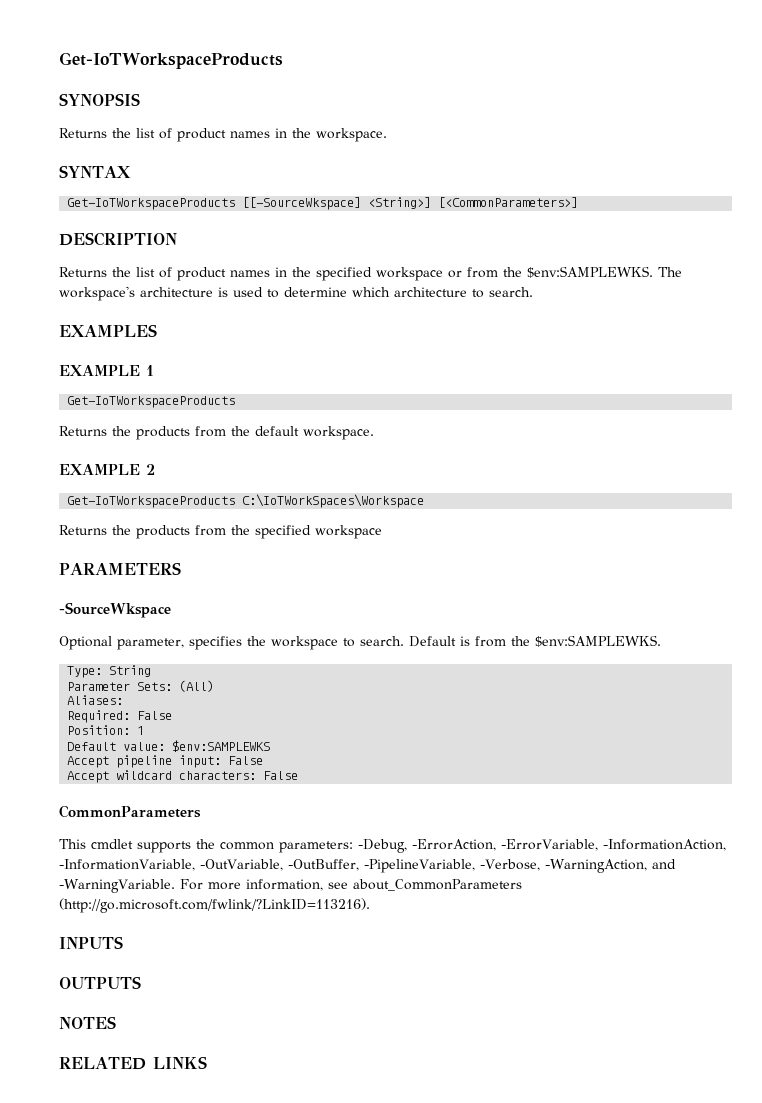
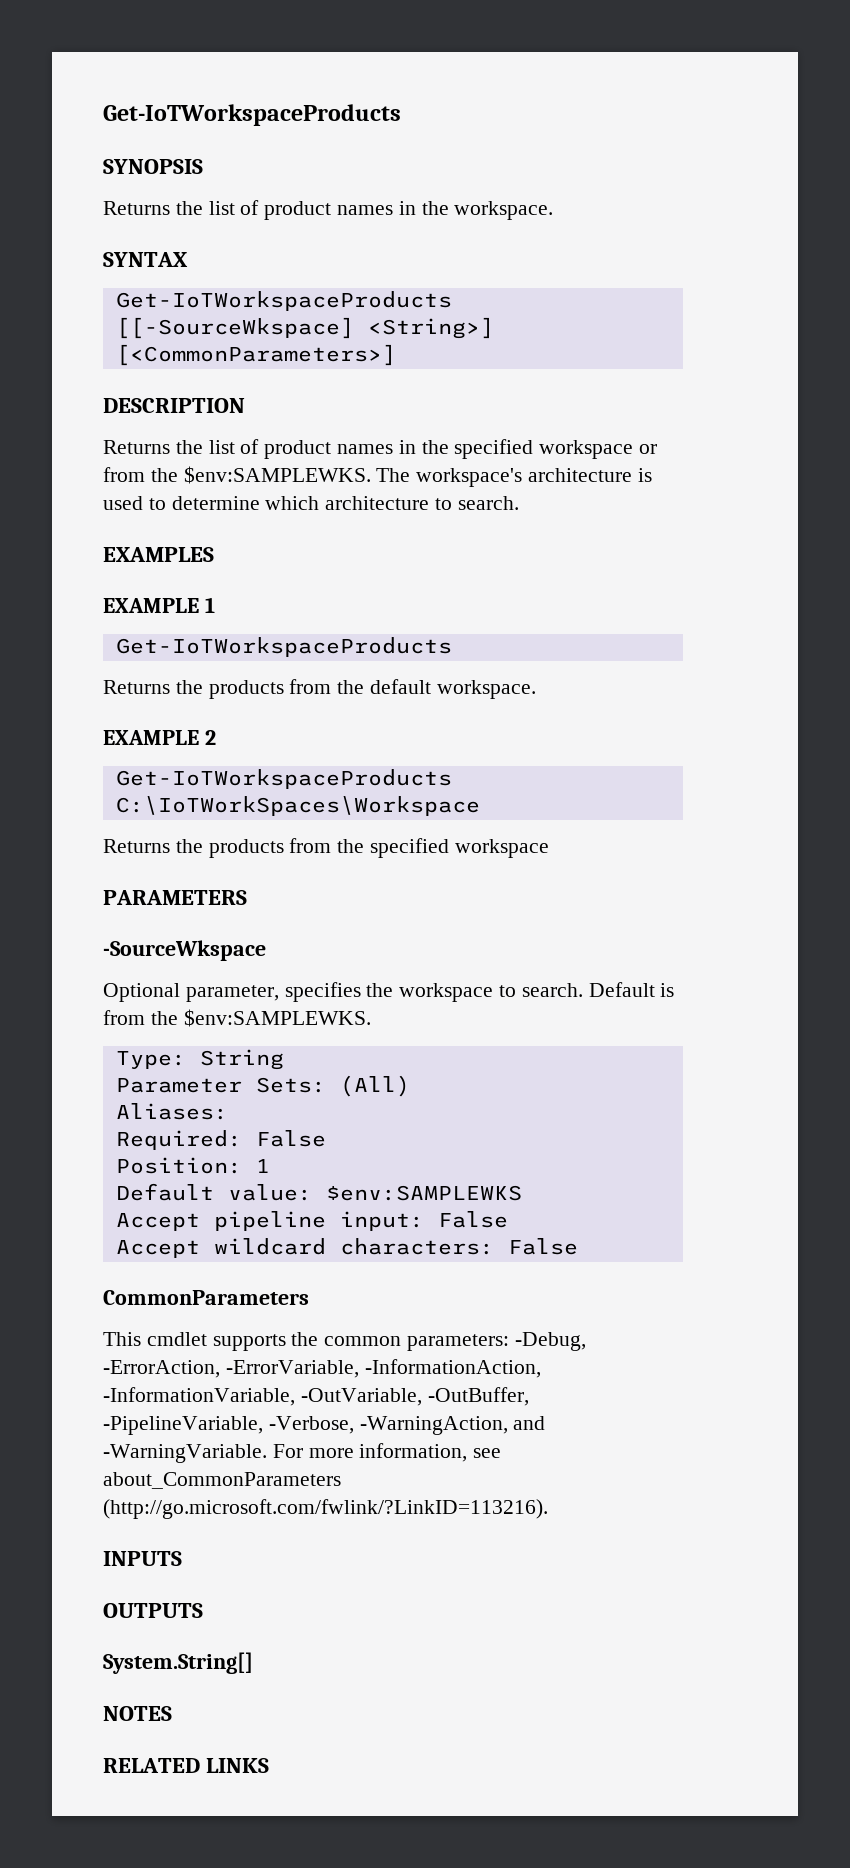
+ System.String[]

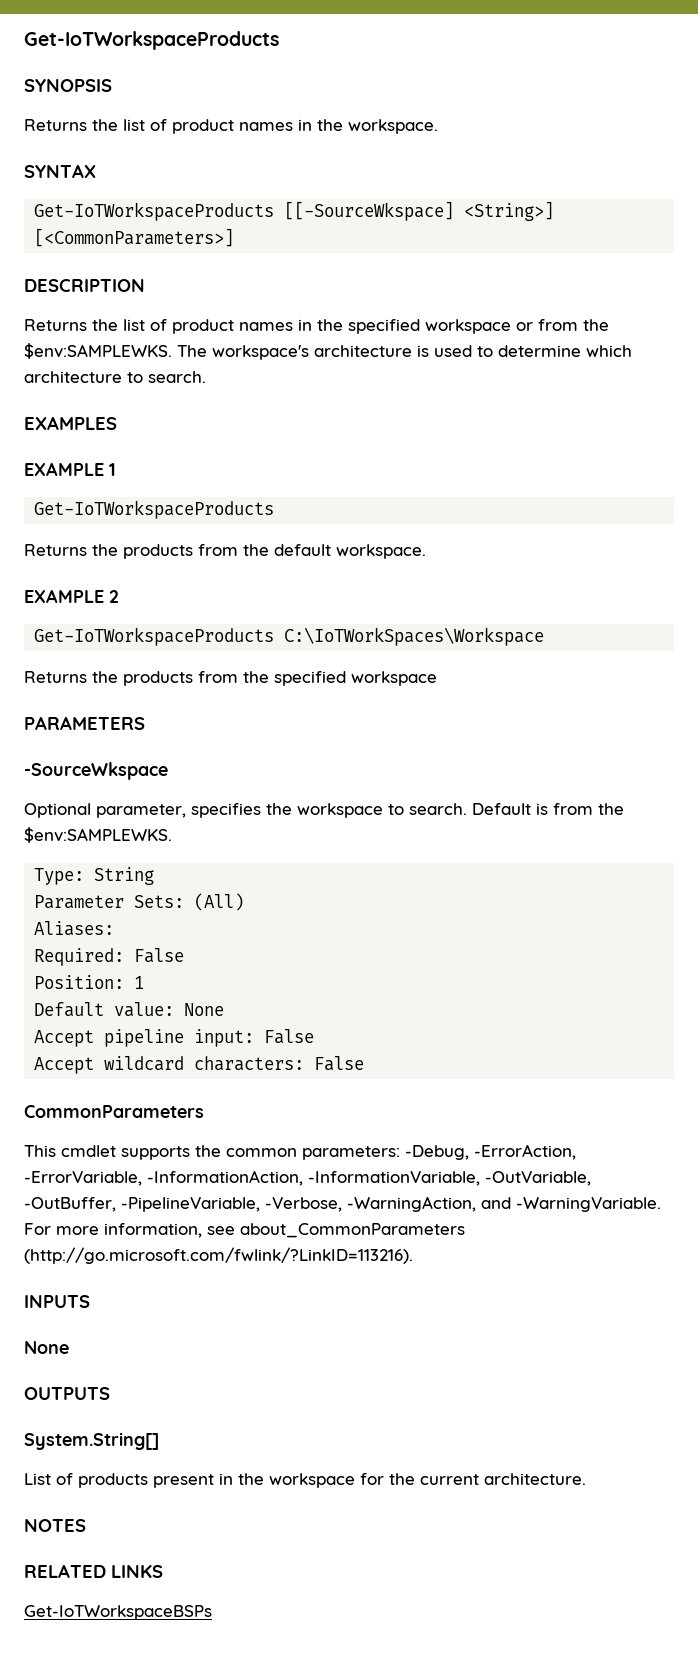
- Default value: $env:SAMPLEWKS
+ Default value: None
  INPUTS
+ None
+ List of products present in the workspace for the current architecture.
+ Get-IoTWorkspaceBSPs

